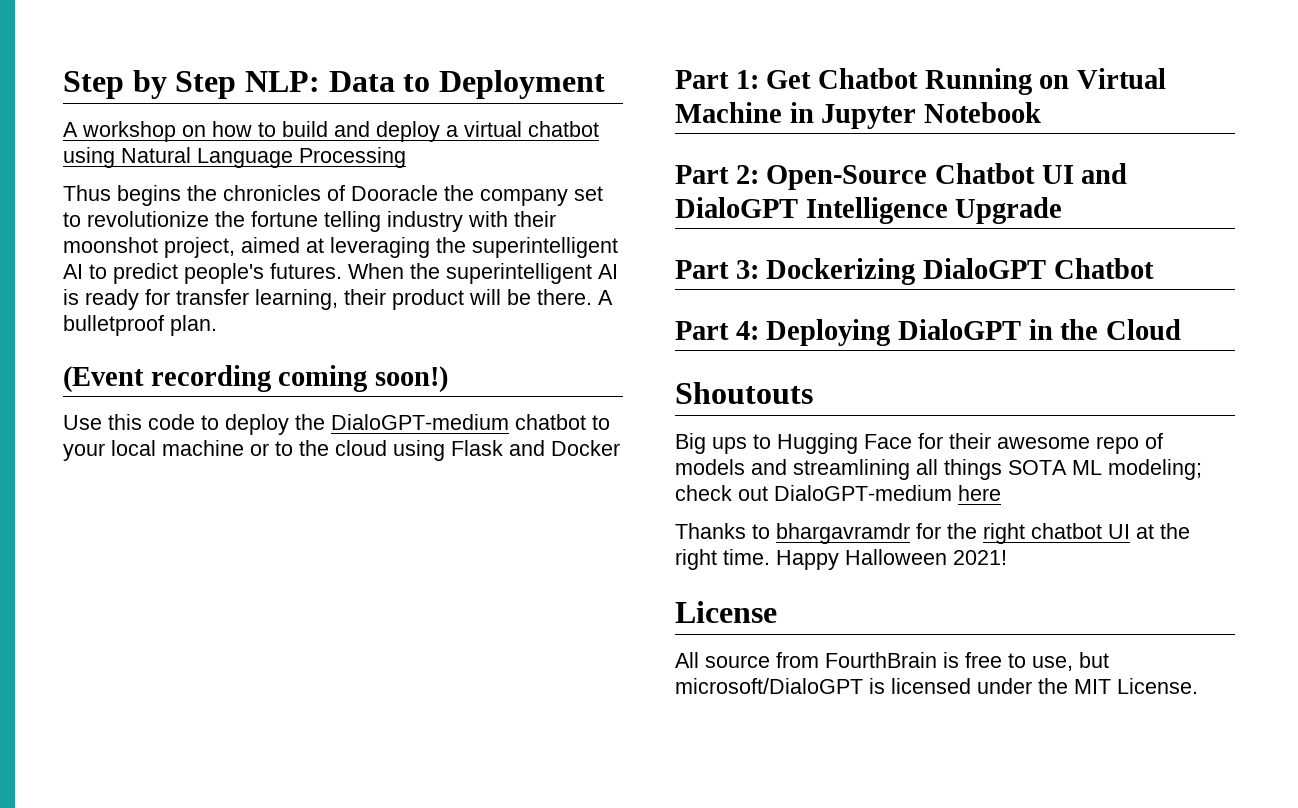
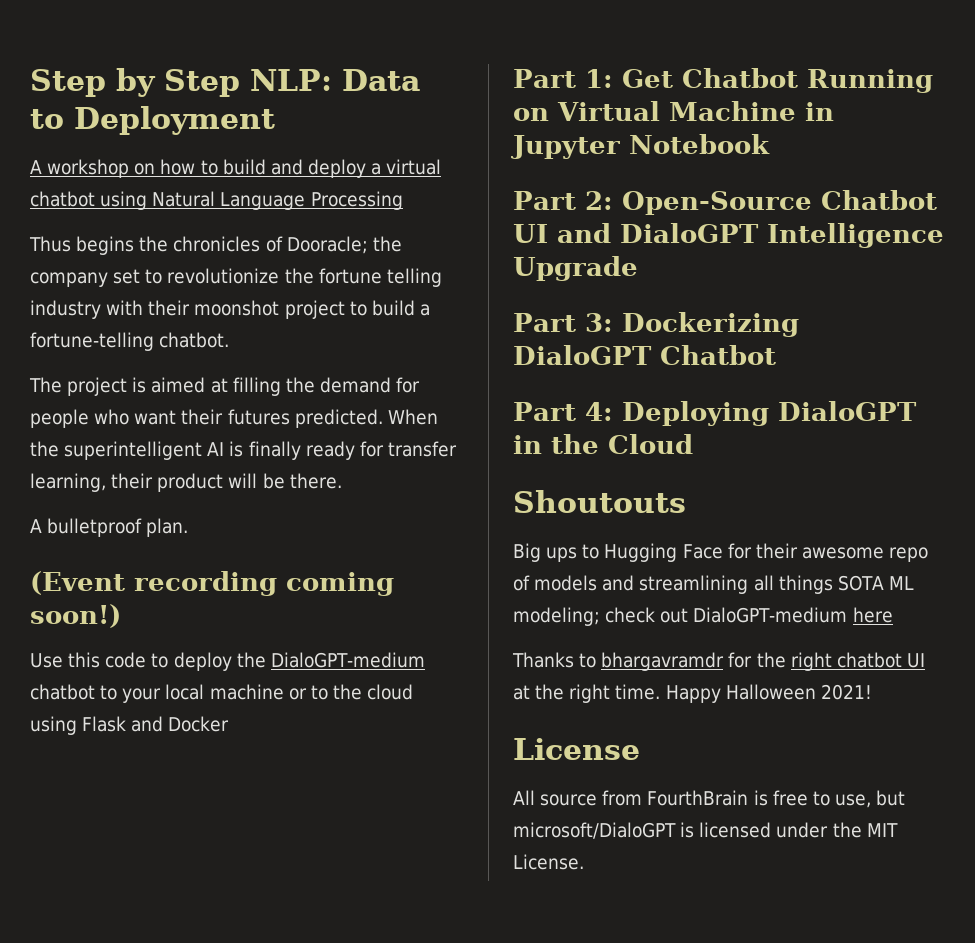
- Thus begins the chronicles of Dooracle the company set to revolutionize the fortune telling industry with their moonshot project, aimed at leveraging the superintelligent AI to predict people's futures.
+ Thus begins the chronicles of Dooracle; the company set to revolutionize the fortune telling industry with their moonshot project to build a fortune-telling chatbot.
+ The project is aimed at filling the demand for people who want their futures predicted.
- When the superintelligent AI is ready for transfer learning, their product will be there. A bulletproof plan.
+ When the superintelligent AI is finally ready for transfer learning, their product will be there.
+ A bulletproof plan.

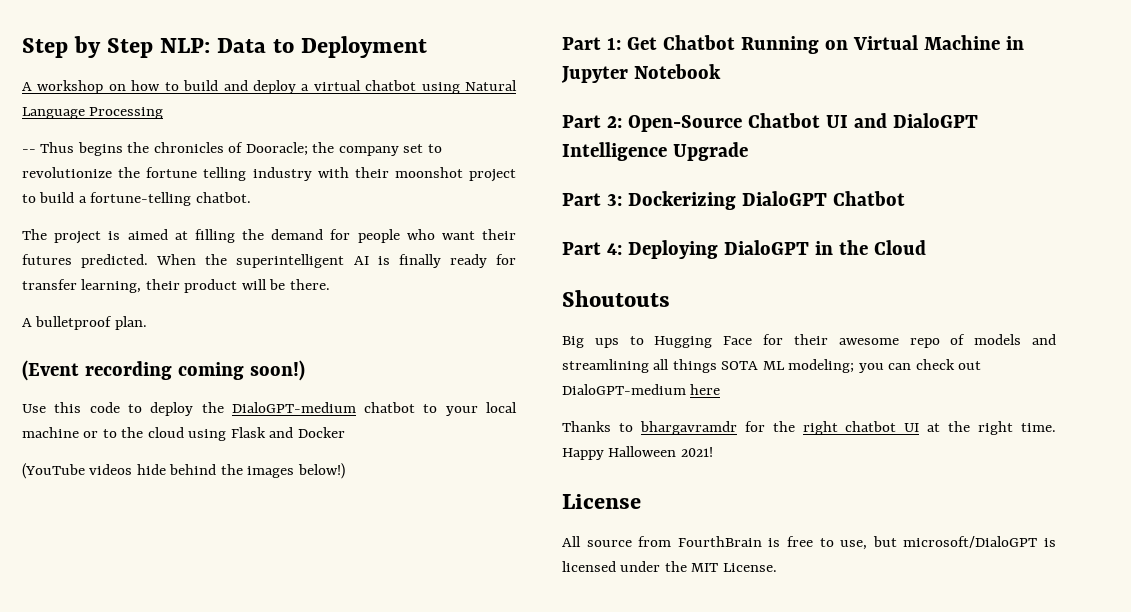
- Thus begins the chronicles of Dooracle; the company set to revolutionize the fortune telling industry with their moonshot project to build a fortune-telling chatbot.
+ -- Thus begins the chronicles of Dooracle; the company set to revolutionize the fortune telling industry with their moonshot project to build a fortune-telling chatbot.
+ (YouTube videos hide behind the images below!)
- Big ups to Hugging Face for their awesome repo of models and streamlining all things SOTA ML modeling; check out DialoGPT-medium here
+ Big ups to Hugging Face for their awesome repo of models and streamlining all things SOTA ML modeling; you can check out DialoGPT-medium here

